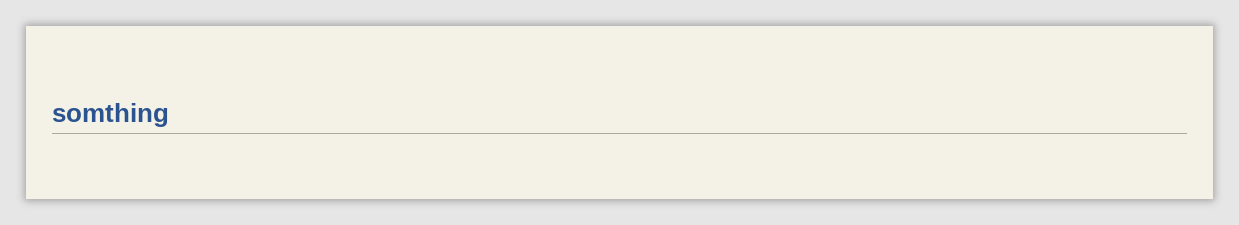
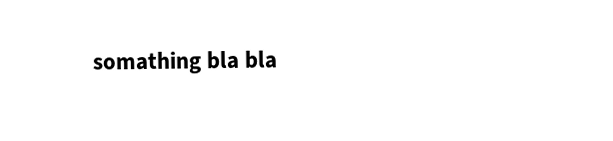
- somthing
+ somathing bla bla

